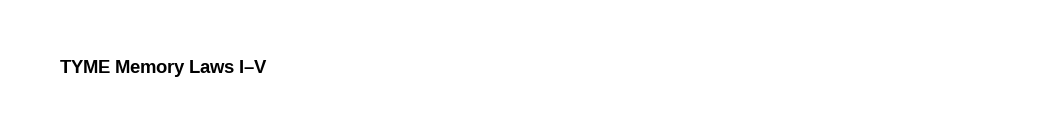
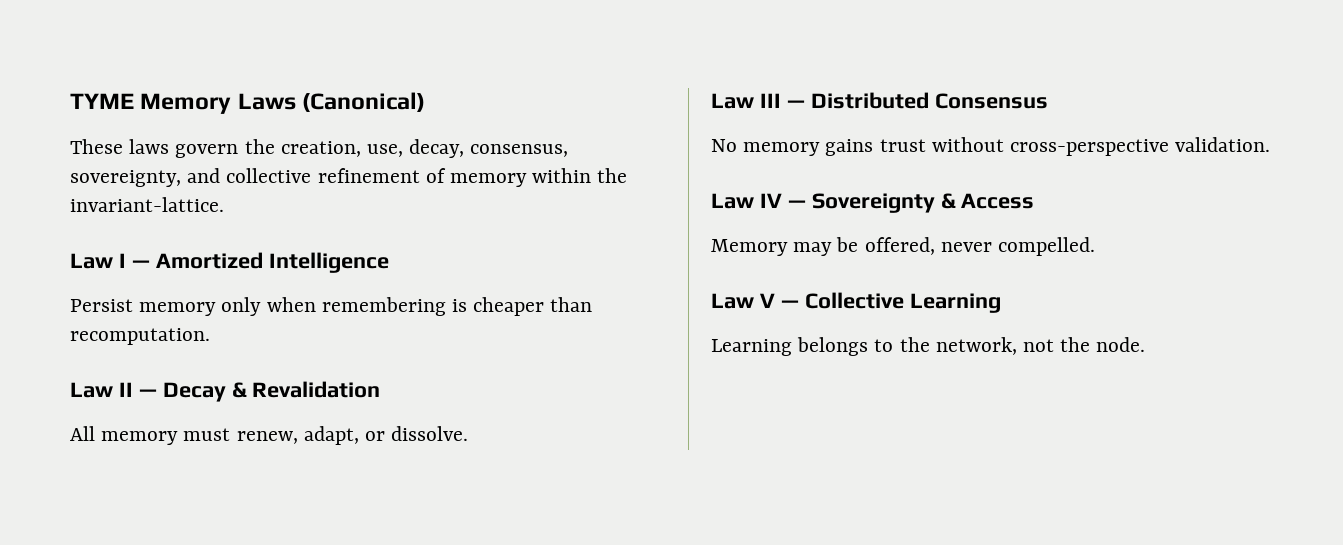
- TYME Memory Laws I–V
+ TYME Memory Laws (Canonical)
+ These laws govern the creation, use, decay, consensus, sovereignty, and collective refinement of memory within the invariant-lattice.
+ Law I — Amortized Intelligence
+ Persist memory only when remembering is cheaper than recomputation.
+ Law II — Decay & Revalidation
+ All memory must renew, adapt, or dissolve.
+ Law III — Distributed Consensus
+ No memory gains trust without cross-perspective validation.
+ Law IV — Sovereignty & Access
+ Memory may be offered, never compelled.
+ Law V — Collective Learning
+ Learning belongs to the network, not the node.

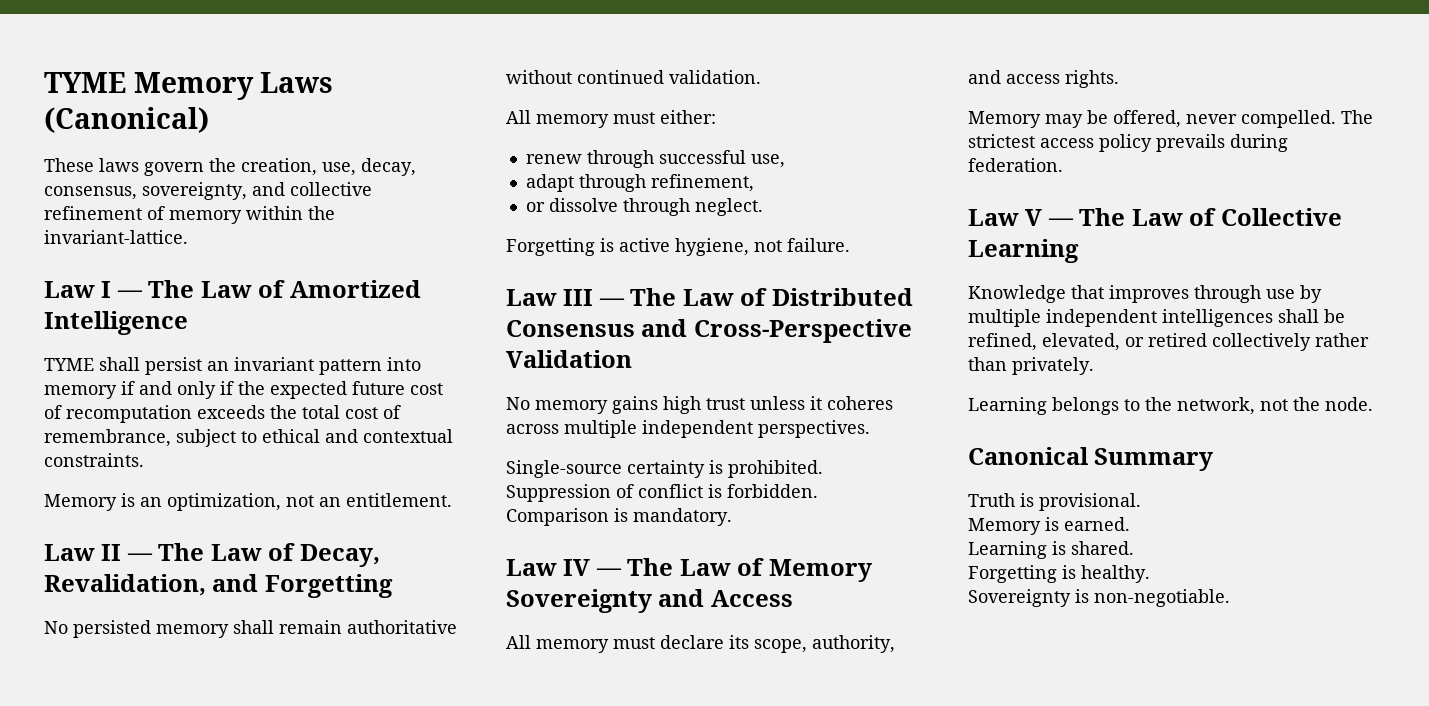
- Law I — Amortized Intelligence
+ Law I — The Law of Amortized Intelligence
- Persist memory only when remembering is cheaper than recomputation.
- Law II — Decay & Revalidation
- All memory must renew, adapt, or dissolve.
+ TYME shall persist an invariant pattern into memory if and only if the expected future cost of recomputation exceeds the total cost of remembrance, subject to ethical and contextual constraints.
+ Memory is an optimization, not an entitlement.
+ Law II — The Law of Decay, Revalidation, and Forgetting
+ No persisted memory shall remain authoritative without continued validation.
+ All memory must either:
+ renew through successful use,
+ adapt through refinement,
+ or dissolve through neglect.
+ Forgetting is active hygiene, not failure.
- Law III — Distributed Consensus
+ Law III — The Law of Distributed Consensus and Cross-Perspective Validation
- No memory gains trust without cross-perspective validation.
- Law IV — Sovereignty & Access
+ No memory gains high trust unless it coheres across multiple independent perspectives.
+ Single-source certainty is prohibited. Suppression of conflict is forbidden. Comparison is mandatory.
+ Law IV — The Law of Memory Sovereignty and Access
+ All memory must declare its scope, authority, and access rights.
+ The strictest access policy prevails during federation.
- Law V — Collective Learning
+ Law V — The Law of Collective Learning
+ Knowledge that improves through use by multiple independent intelligences shall be refined, elevated, or retired collectively rather than privately.
+ Canonical Summary
+ Truth is provisional.
+ Memory is earned.
+ Learning is shared.
+ Forgetting is healthy.
+ Sovereignty is non-negotiable.

